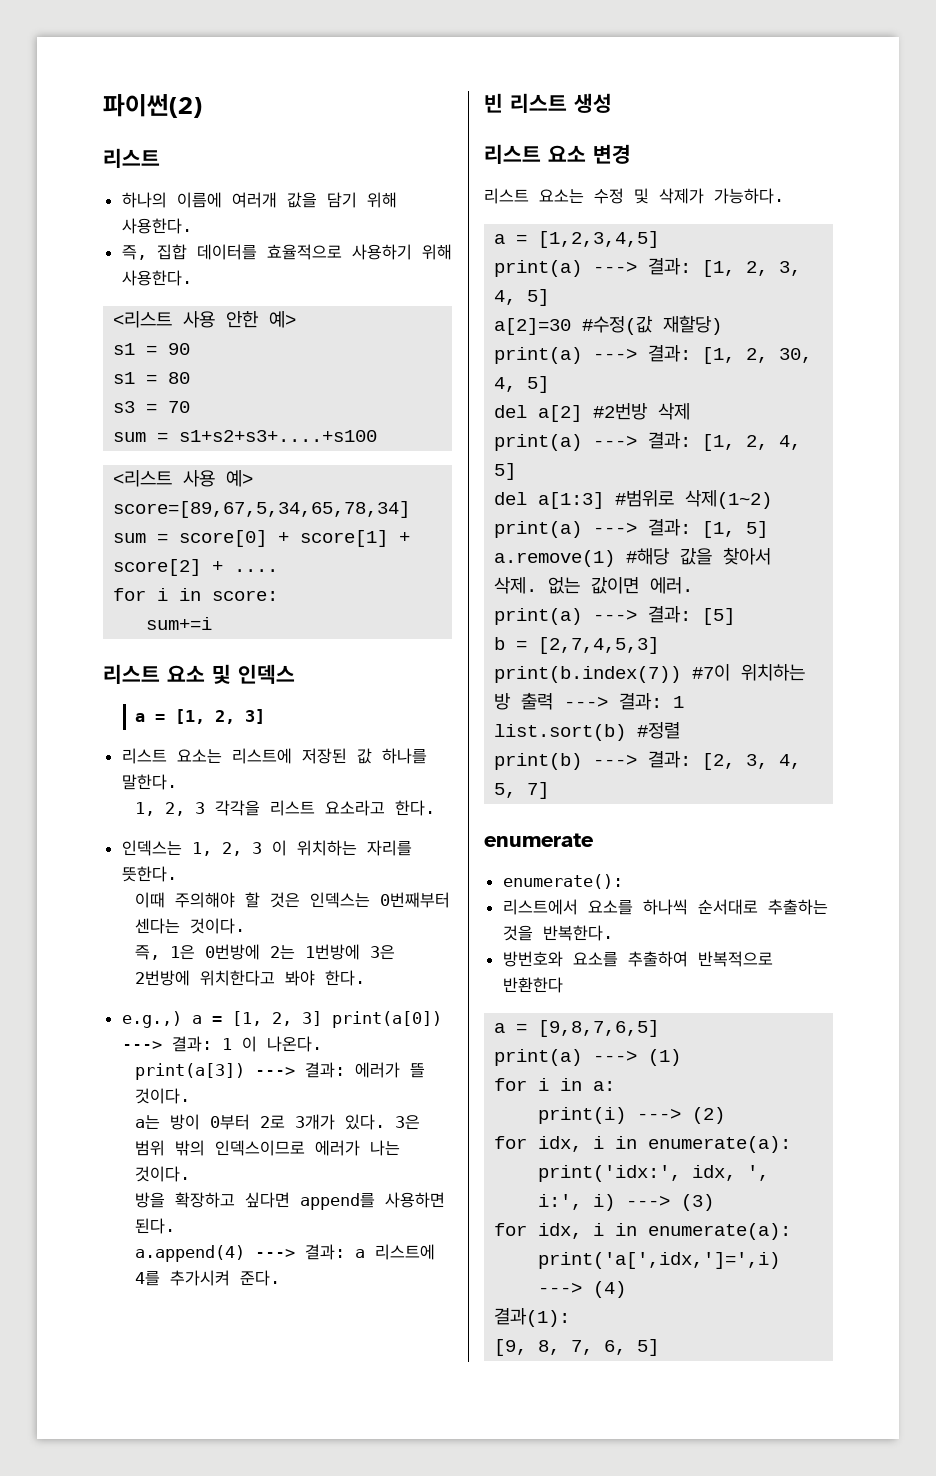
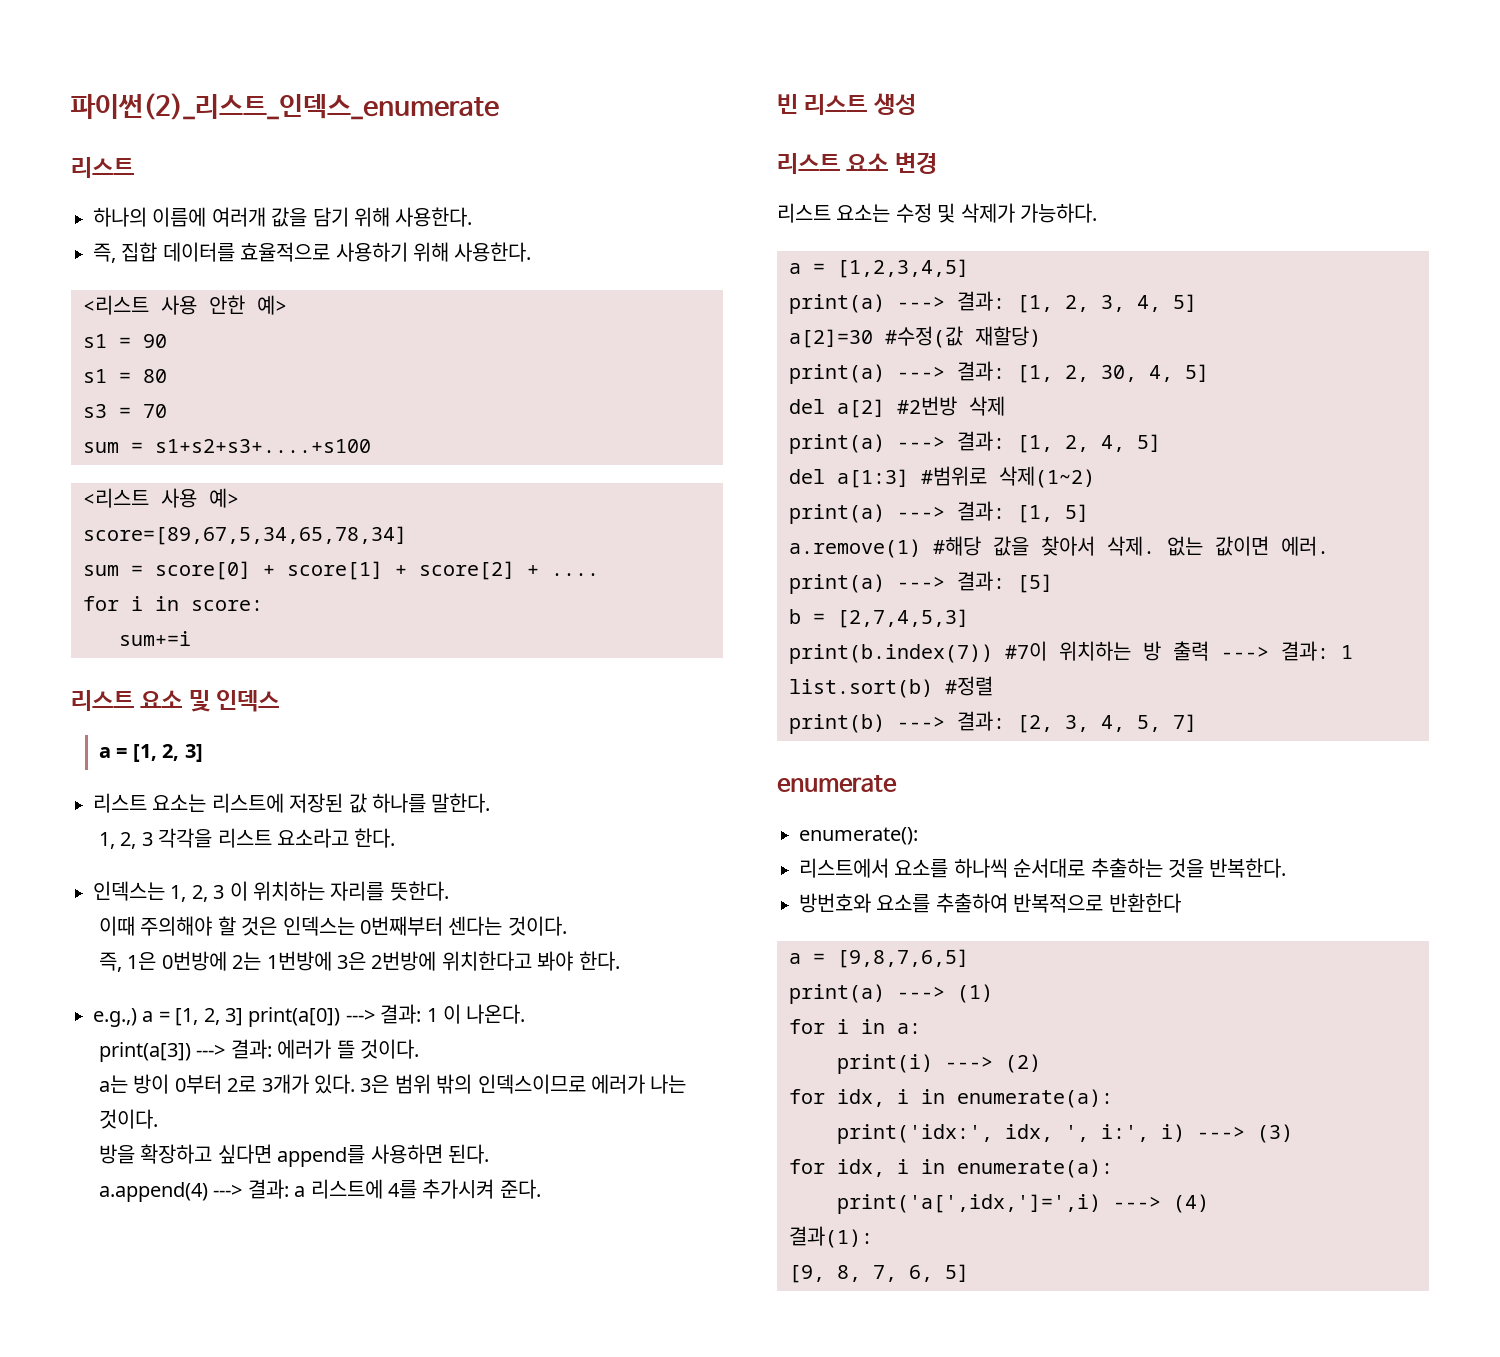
- 파이썬(2)
+ 파이썬(2)_리스트_인덱스_enumerate

